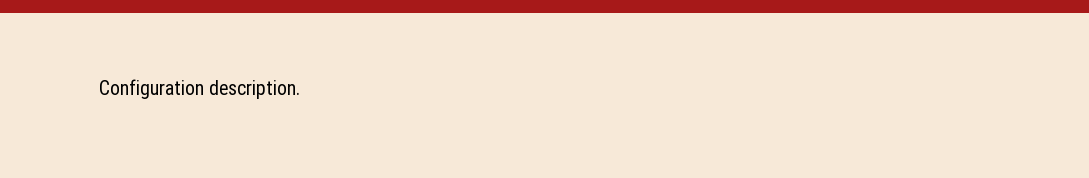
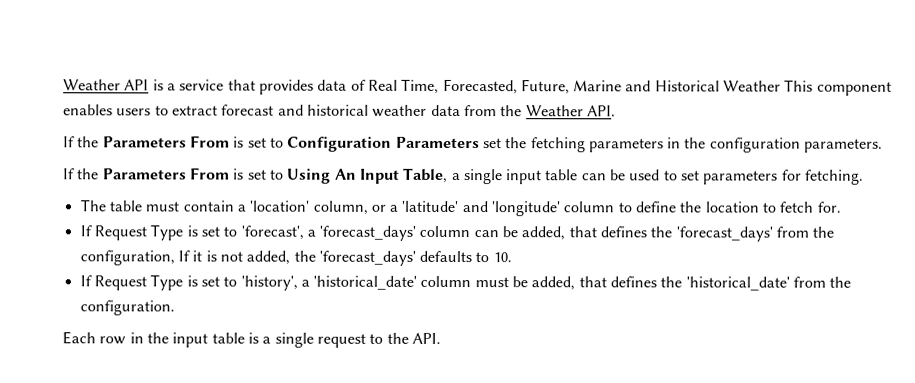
- Configuration description.
+ Weather API is a service that provides data of Real Time, Forecasted, Future, Marine and Historical Weather This component enables users to extract forecast and historical weather data from the Weather API.
+ If the Parameters From is set to Configuration Parameters set the fetching parameters in the configuration parameters.
+ If the Parameters From is set to Using An Input Table, a single input table can be used to set parameters for fetching.
+ The table must contain a 'location' column, or a 'latitude' and 'longitude' column to define the location to fetch for.
+ If Request Type is set to 'forecast', a 'forecast_days' column can be added, that defines the 'forecast_days' from the configuration, If it is not added, the 'forecast_days' defaults to 10.
+ If Request Type is set to 'history', a 'historical_date' column must be added, that defines the 'historical_date' from the configuration.
+ Each row in the input table is a single request to the API.

